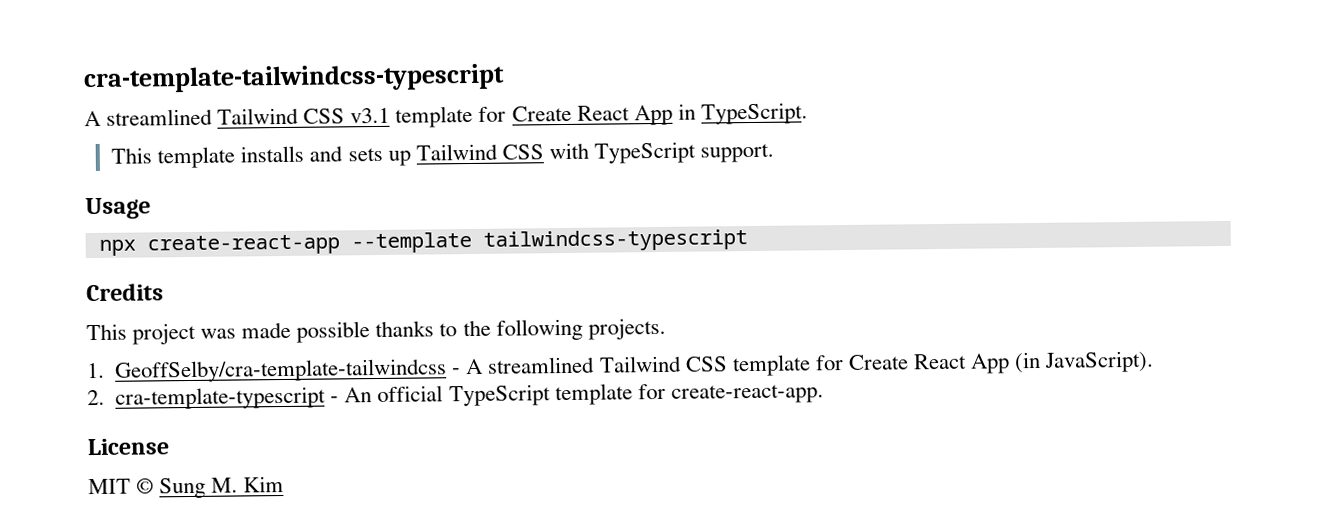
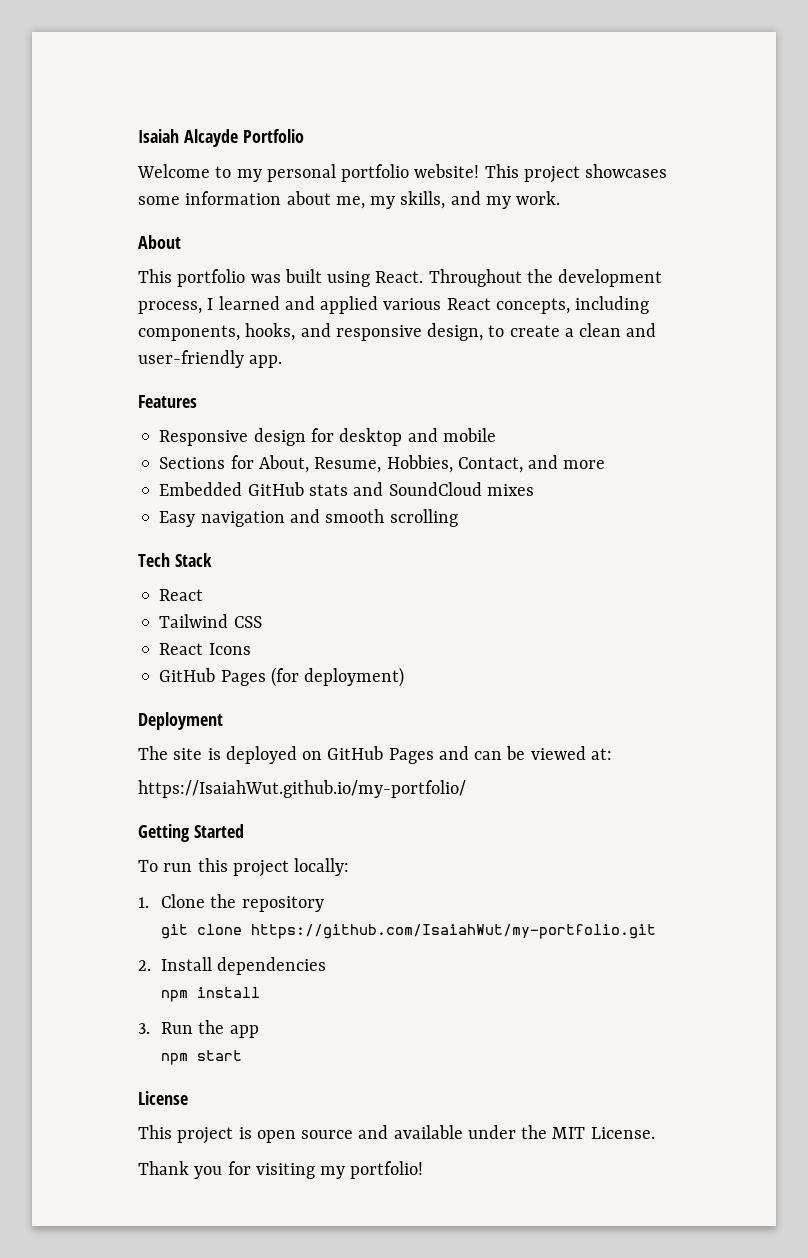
- cra-template-tailwindcss-typescript
- A streamlined Tailwind CSS v3.1 template for Create React App in TypeScript.
- This template installs and sets up Tailwind CSS with TypeScript support.
- Usage
- npx create-react-app --template tailwindcss-typescript
- Credits
- This project was made possible thanks to the following projects.
- 1. GeoffSelby/cra-template-tailwindcss - A streamlined Tailwind CSS template for Create React App (in JavaScript).
- 2. cra-template-typescript - An official TypeScript template for create-react-app.
+ Isaiah Alcayde Portfolio
+ Welcome to my personal portfolio website! This project showcases some information about me, my skills, and my work.
+ About
+ This portfolio was built using React. Throughout the development process, I learned and applied various React concepts, including components, hooks, and responsive design, to create a clean and user-friendly app.
+ Features
+ Responsive design for desktop and mobile
+ Sections for About, Resume, Hobbies, Contact, and more
+ Embedded GitHub stats and SoundCloud mixes
+ Easy navigation and smooth scrolling
+ Tech Stack
+ React
+ Tailwind CSS
+ React Icons
+ GitHub Pages (for deployment)
+ Deployment
+ The site is deployed on GitHub Pages and can be viewed at:
+ https://IsaiahWut.github.io/my-portfolio/
+ Getting Started
+ To run this project locally:
+ 1. Clone the repository
+ git clone https://github.com/IsaiahWut/my-portfolio.git
+ 2. Install dependencies
+ npm install
+ 3. Run the app
+ npm start
  License
- MIT © Sung M. Kim
+ This project is open source and available under the MIT License.
+ Thank you for visiting my portfolio!

